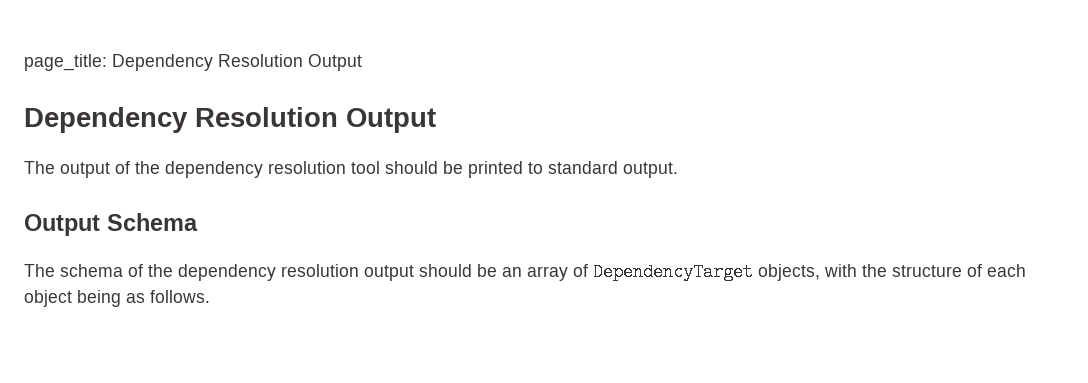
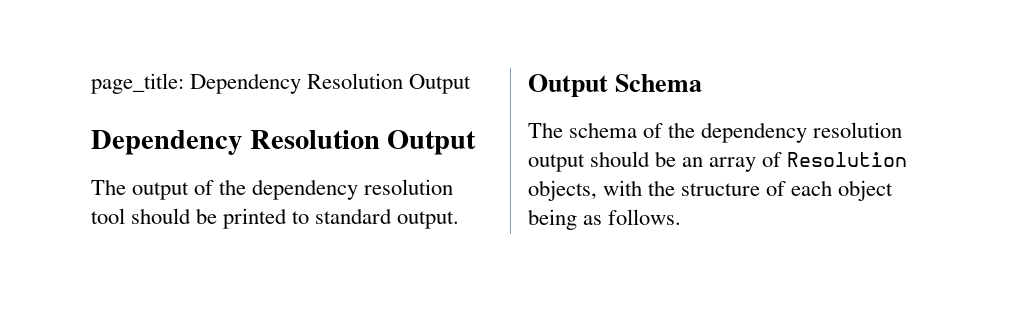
- The schema of the dependency resolution output should be an array of DependencyTarget objects, with the structure of each object being as follows.
+ The schema of the dependency resolution output should be an array of Resolution objects, with the structure of each object being as follows.

